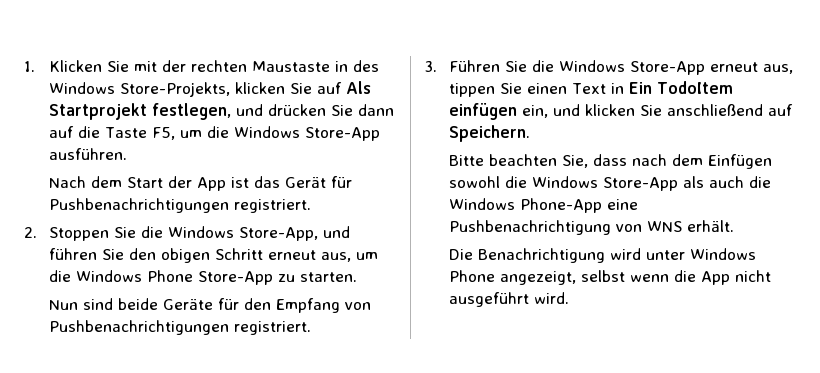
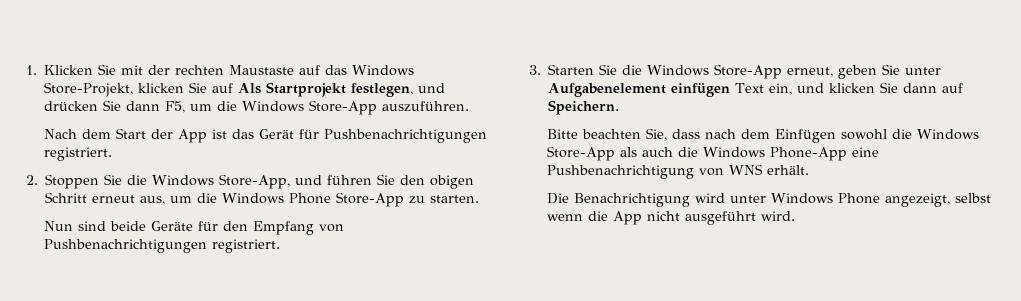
- 1. Klicken Sie mit der rechten Maustaste in des Windows Store-Projekts, klicken Sie auf Als Startprojekt festlegen, und drücken Sie dann auf die Taste F5, um die Windows Store-App ausführen.
+ 1. Klicken Sie mit der rechten Maustaste auf das Windows Store-Projekt, klicken Sie auf Als Startprojekt festlegen, und drücken Sie dann F5, um die Windows Store-App auszuführen.
- 3. Führen Sie die Windows Store-App erneut aus, tippen Sie einen Text in Ein TodoItem einfügen ein, und klicken Sie anschließend auf Speichern.
+ 3. Starten Sie die Windows Store-App erneut, geben Sie unter Aufgabenelement einfügen Text ein, und klicken Sie dann auf Speichern.

